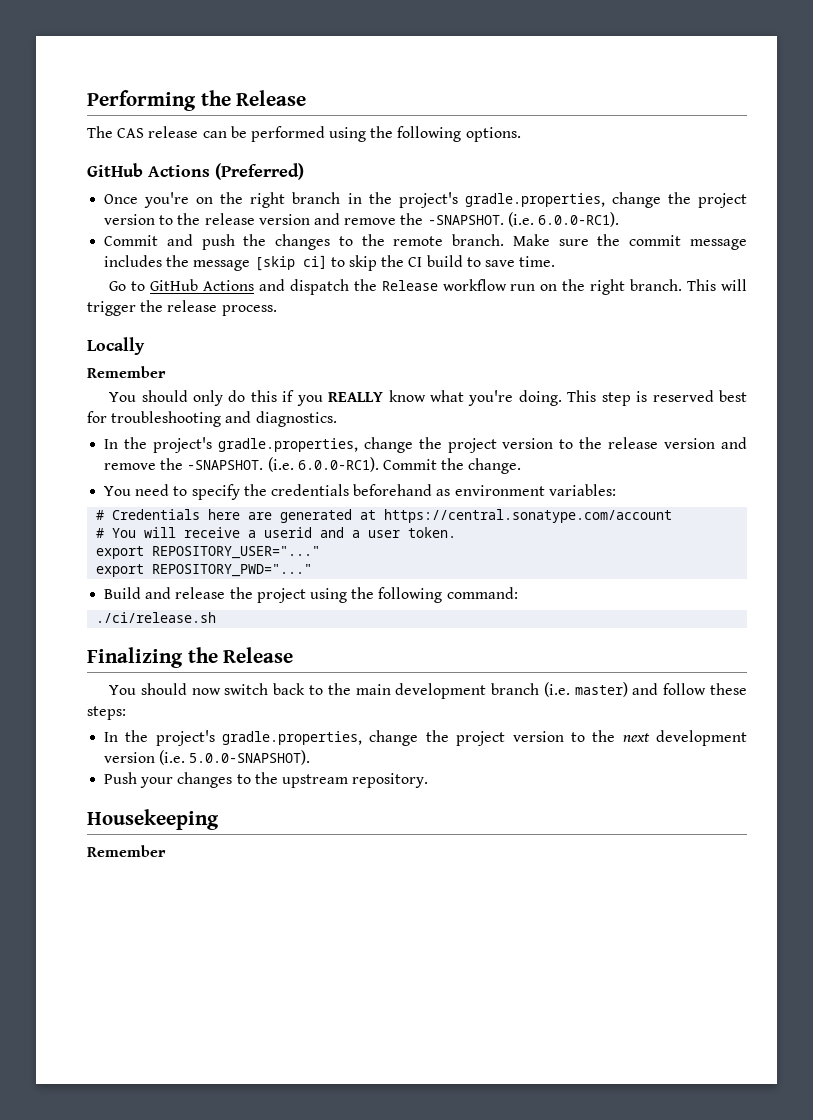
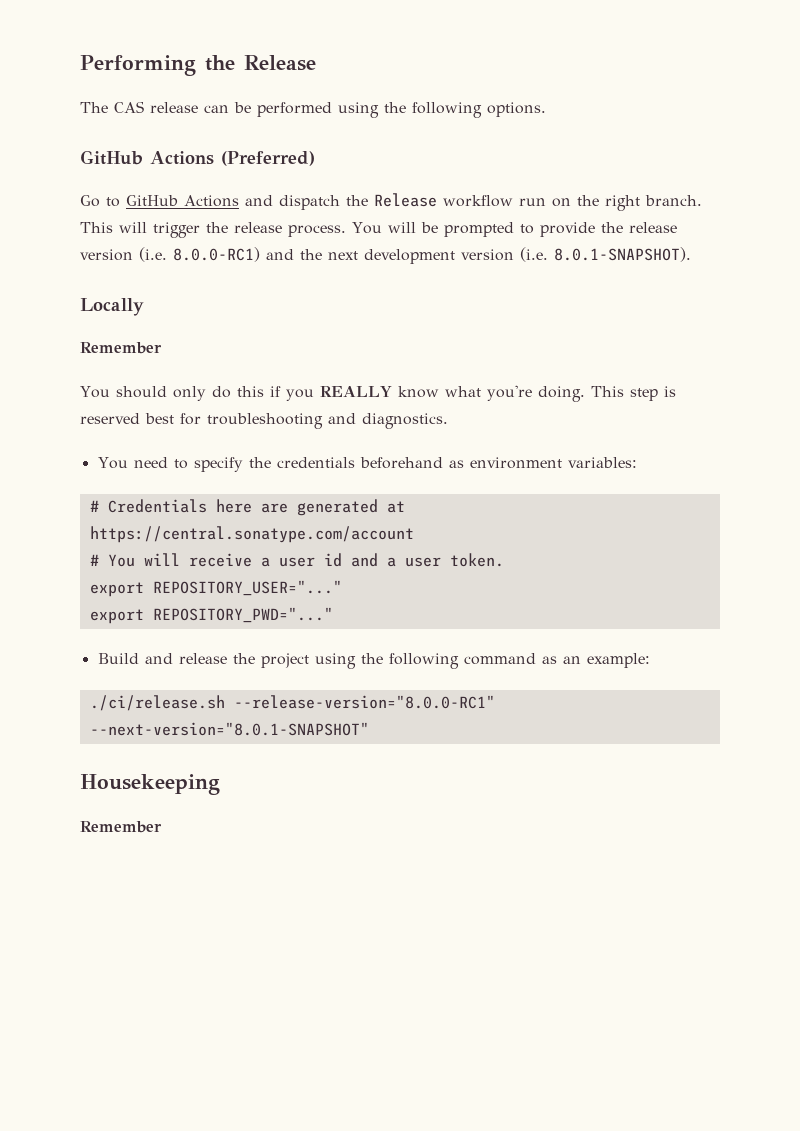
- Once you're on the right branch in the project's gradle.properties, change the project version to the release version and remove the -SNAPSHOT. (i.e. 6.0.0-RC1).
- Commit and push the changes to the remote branch. Make sure the commit message includes the message [skip ci] to skip the CI build to save time.
+ You will be prompted to provide the release version (i.e. 8.0.0-RC1) and the next development version (i.e. 8.0.1-SNAPSHOT).
- In the project's gradle.properties, change the project version to the release version and remove the -SNAPSHOT. (i.e. 6.0.0-RC1). Commit the change.
- # You will receive a userid and a user token.
+ # You will receive a user id and a user token.
- Build and release the project using the following command:
- ./ci/release.sh
- Finalizing the Release
- You should now switch back to the main development branch (i.e. master) and follow these steps:
- In the project's gradle.properties, change the project version to the next development version (i.e. 5.0.0-SNAPSHOT).
- Push your changes to the upstream repository.
+ Build and release the project using the following command as an example:
+ ./ci/release.sh --release-version="8.0.0-RC1" --next-version="8.0.1-SNAPSHOT"

